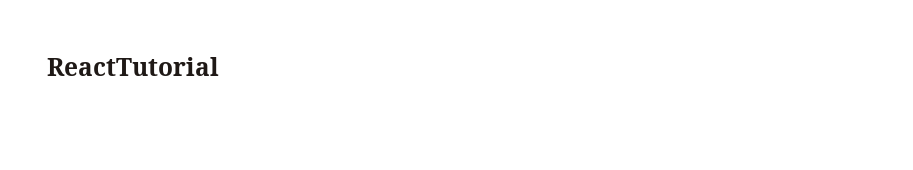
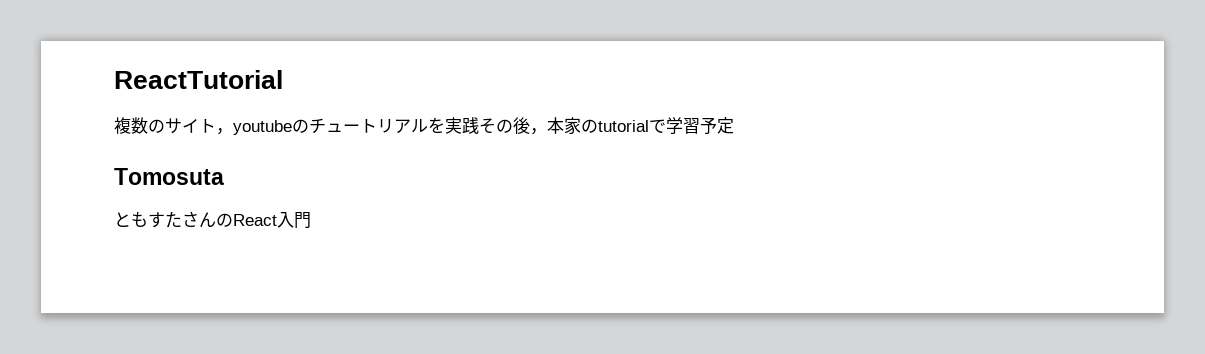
+ 複数のサイト，youtubeのチュートリアルを実践その後，本家のtutorialで学習予定
+ Tomosuta
+ ともすたさんのReact入門

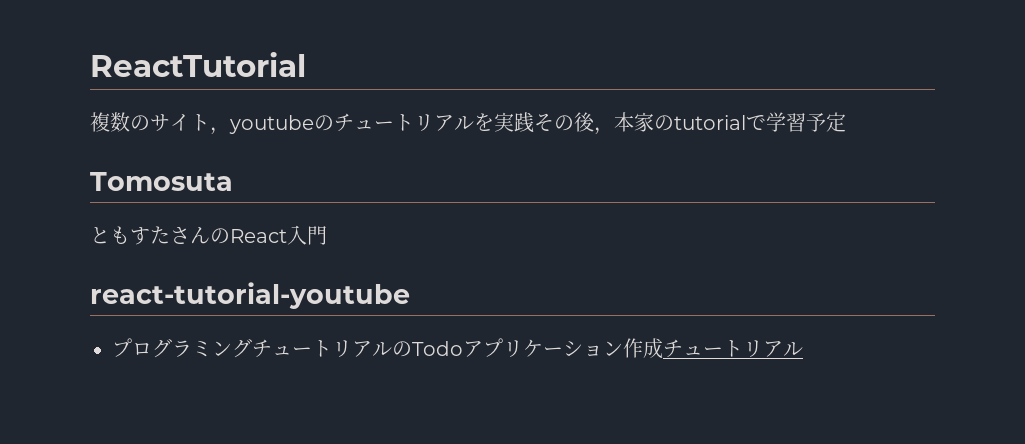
+ react-tutorial-youtube
+ プログラミングチュートリアルのTodoアプリケーション作成チュートリアル

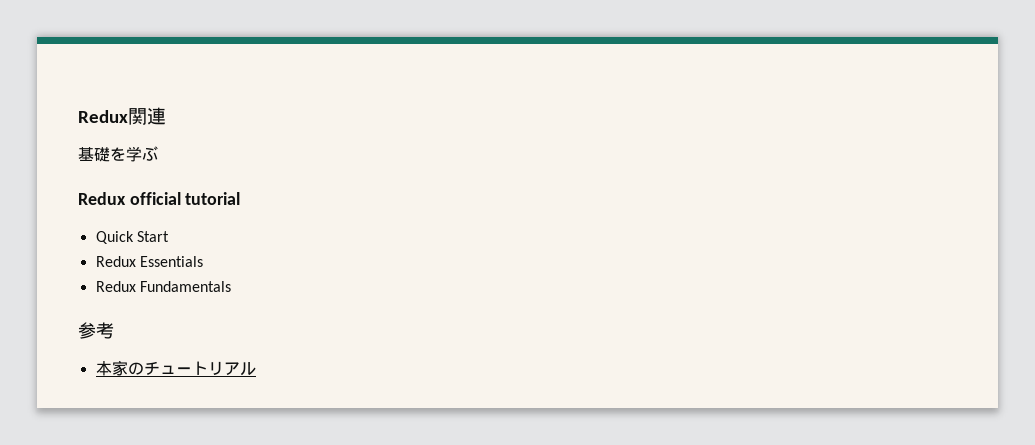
- ReactTutorial
- 複数のサイト，youtubeのチュートリアルを実践その後，本家のtutorialで学習予定
- Tomosuta
- ともすたさんのReact入門
- react-tutorial-youtube
- プログラミングチュートリアルのTodoアプリケーション作成チュートリアル
+ Redux関連
+ 基礎を学ぶ
+ Redux official tutorial
+ Quick Start
+ Redux Essentials
+ Redux Fundamentals
+ 参考
+ 本家のチュートリアル

